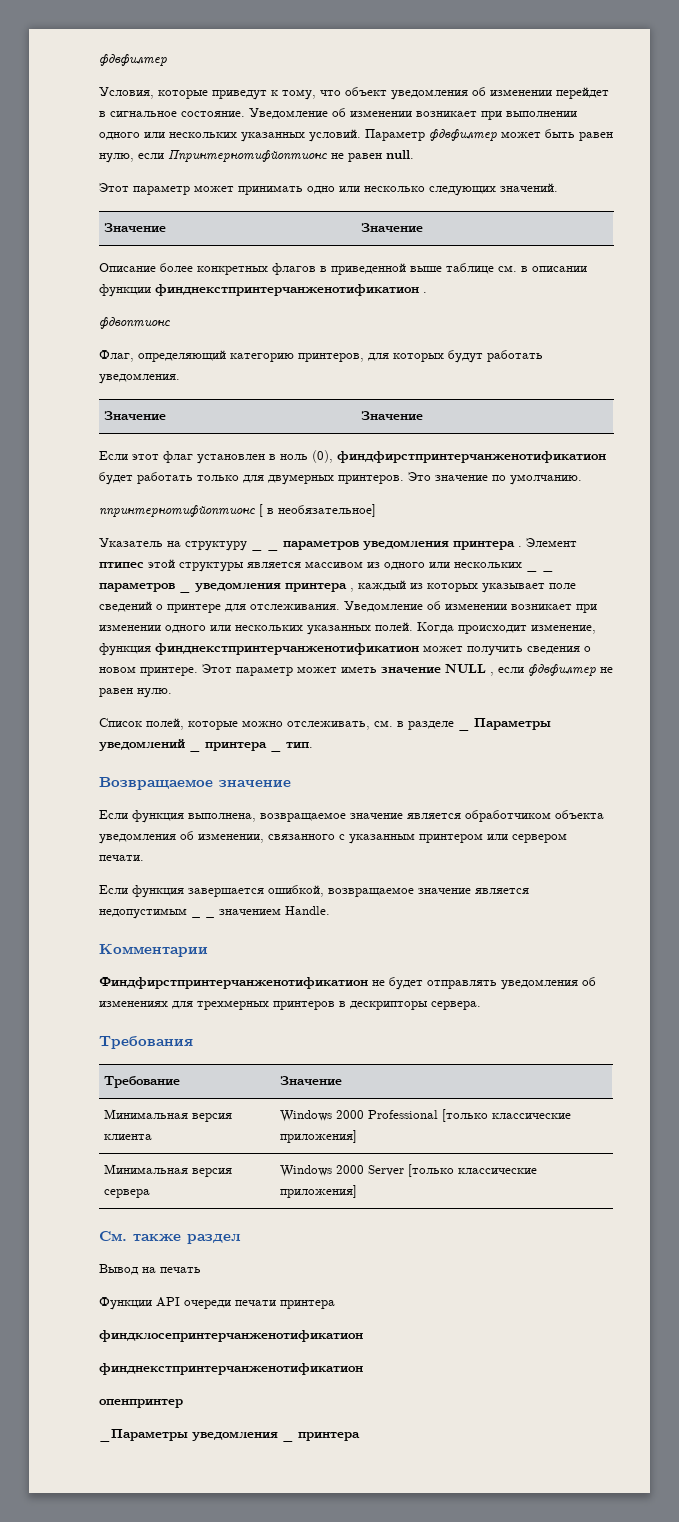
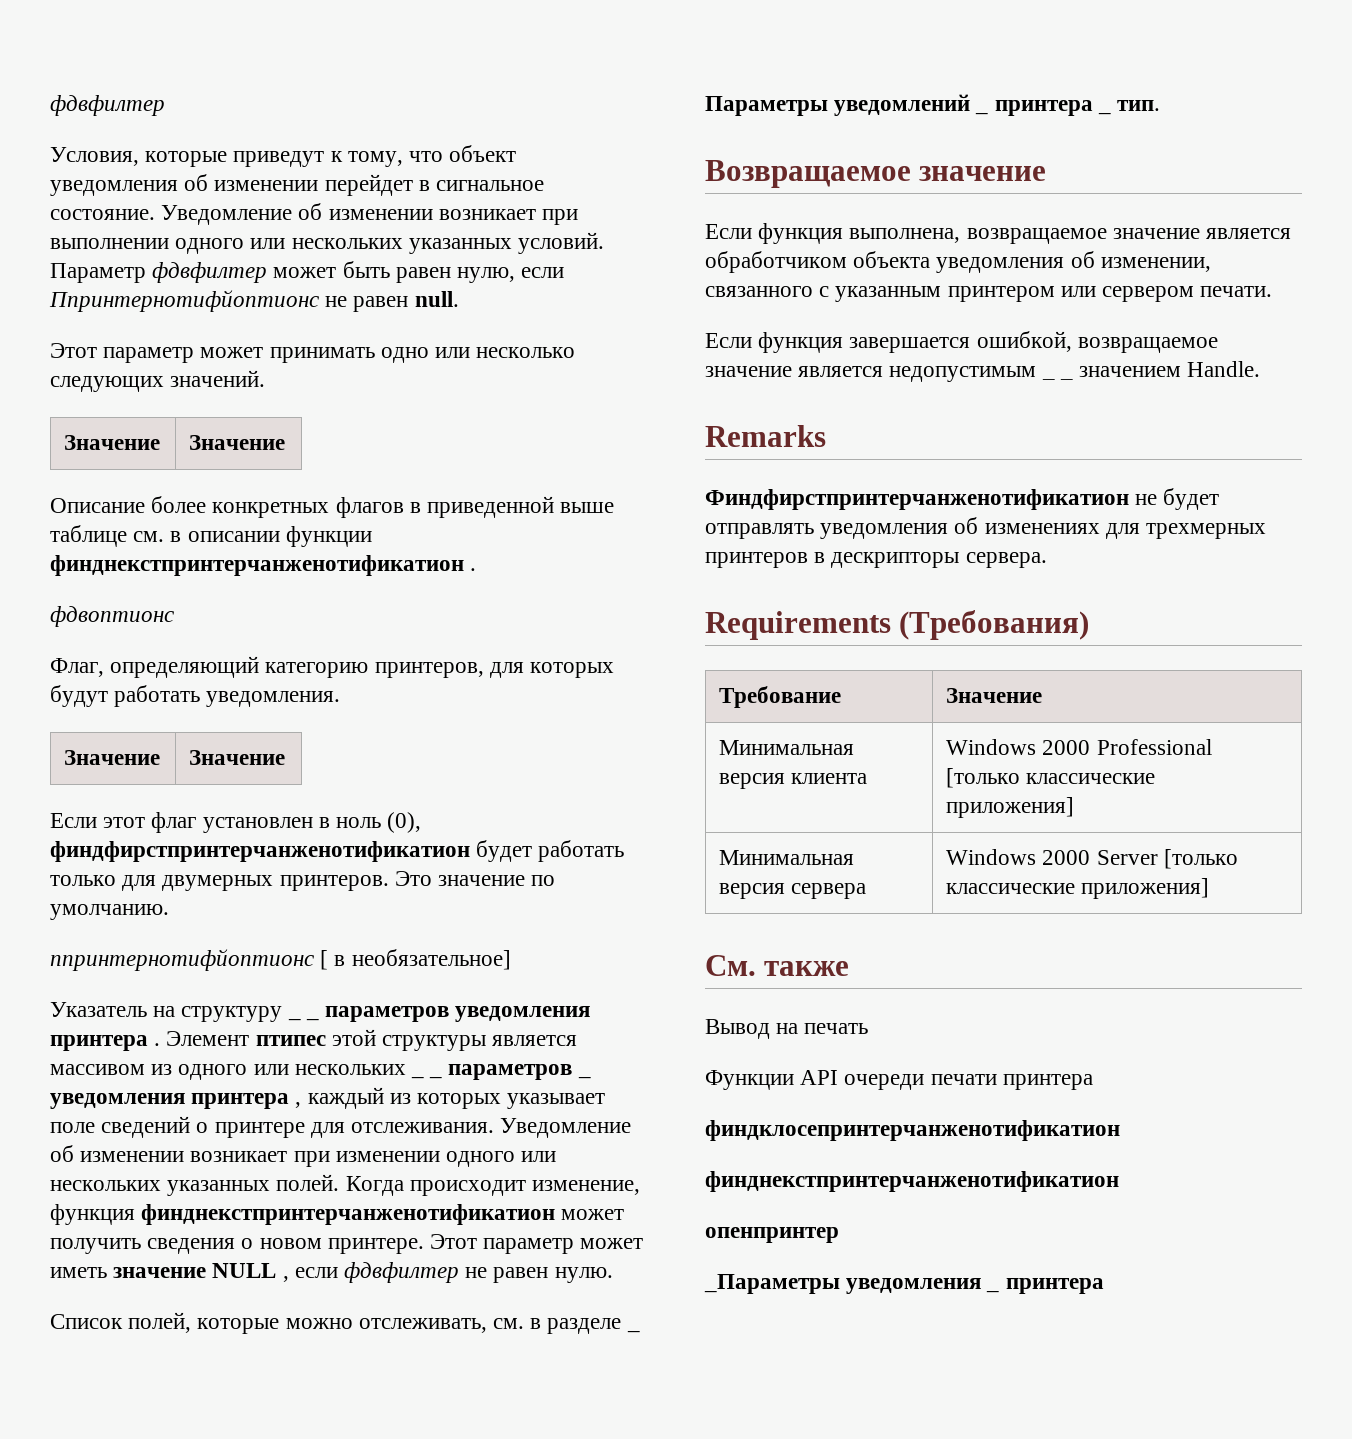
- Комментарии
+ Remarks
- Требования
+ Requirements (Требования)
- См. также раздел
+ См. также

